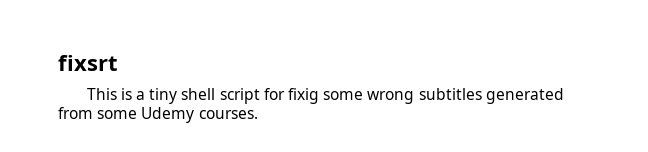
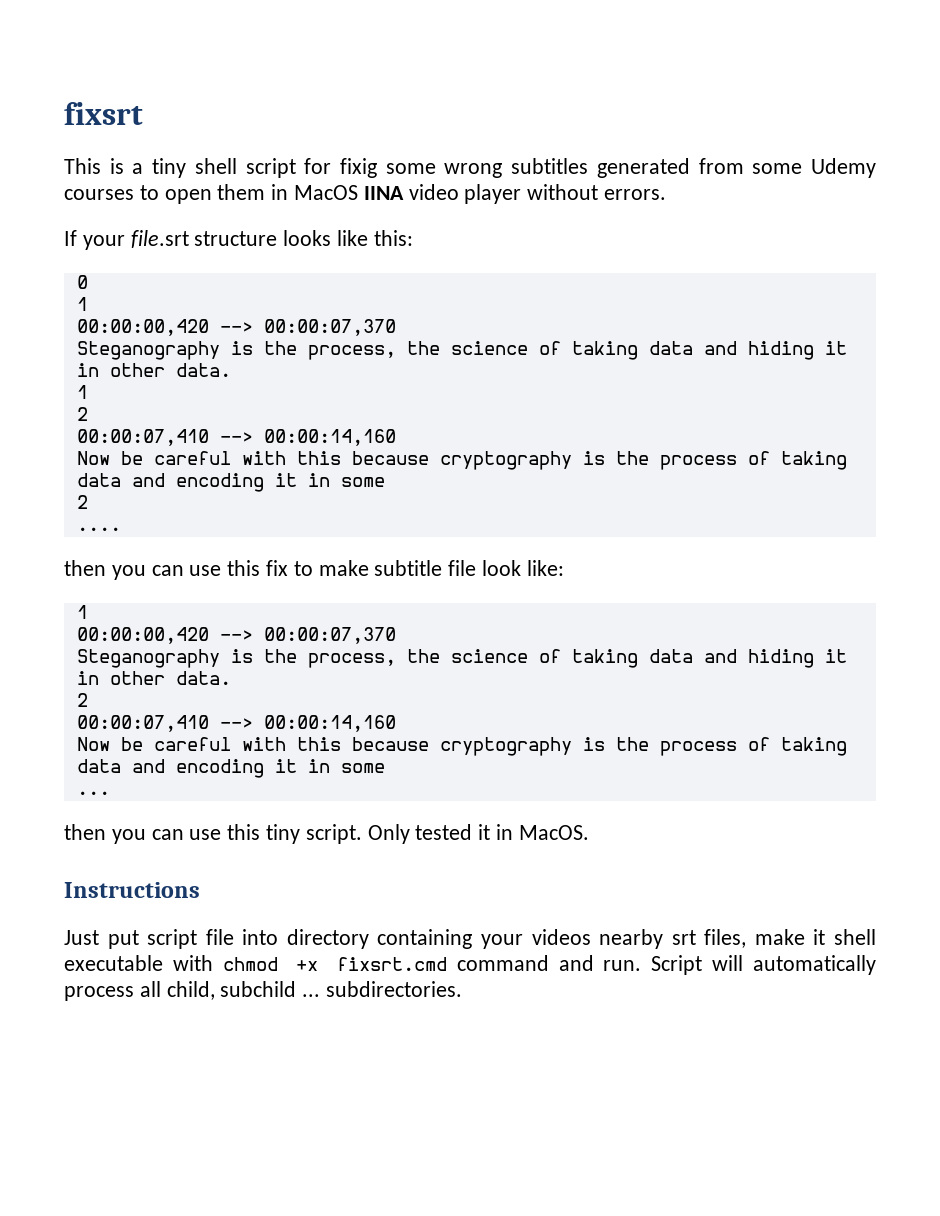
- This is a tiny shell script for fixig some wrong subtitles generated from some Udemy courses.
+ This is a tiny shell script for fixig some wrong subtitles generated from some Udemy courses to open them in MacOS IINA video player without errors.
+ If your file.srt structure looks like this:
+ 0
+ 1
+ 00:00:00,420 --> 00:00:07,370
+ Steganography is the process, the science of taking data and hiding it in other data.
+ 1
+ 2
+ 00:00:07,410 --> 00:00:14,160
+ Now be careful with this because cryptography is the process of taking data and encoding it in some
+ 2
+ ....
+ then you can use this fix to make subtitle file look like:
+ 1
+ 00:00:00,420 --> 00:00:07,370
+ Steganography is the process, the science of taking data and hiding it in other data.
+ 2
+ 00:00:07,410 --> 00:00:14,160
+ Now be careful with this because cryptography is the process of taking data and encoding it in some
+ ...
+ then you can use this tiny script. Only tested it in MacOS.
+ Instructions
+ Just put script file into directory containing your videos nearby srt files, make it shell executable with chmod +x fixsrt.cmd command and run. Script will automatically process all child, subchild ... subdirectories.

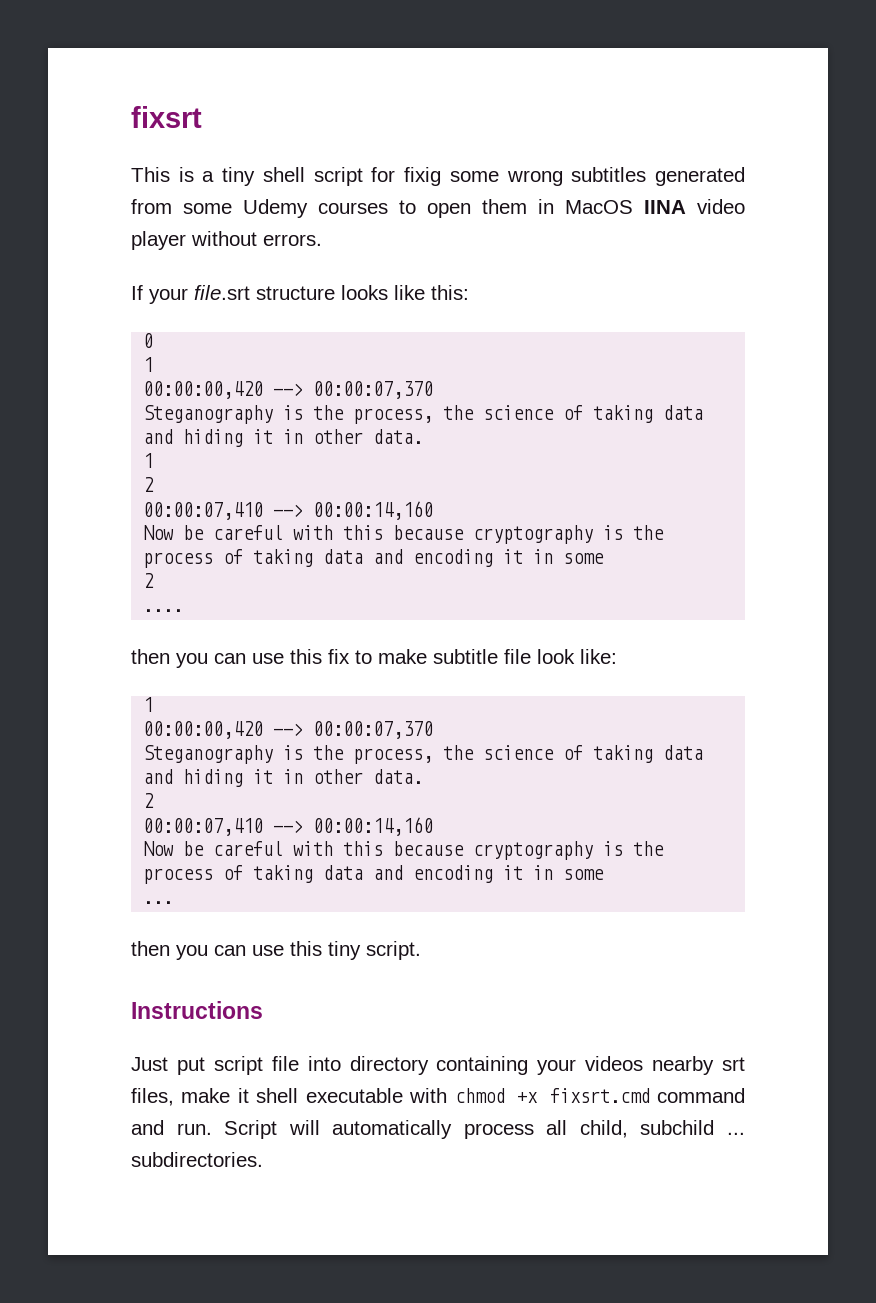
- Only tested it in MacOS.

